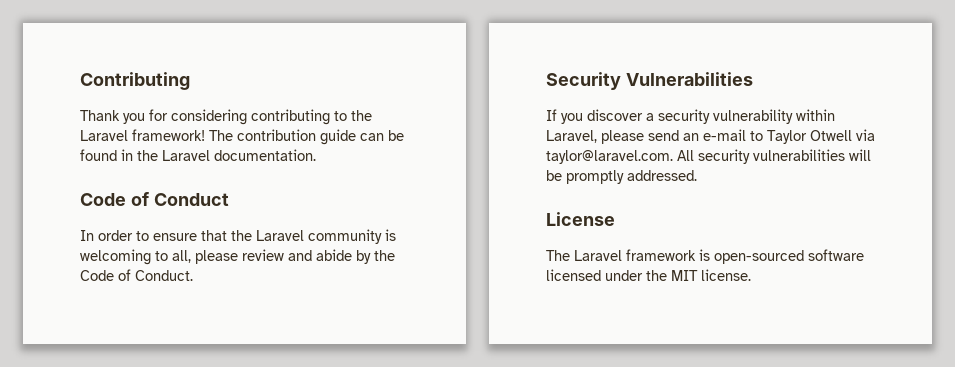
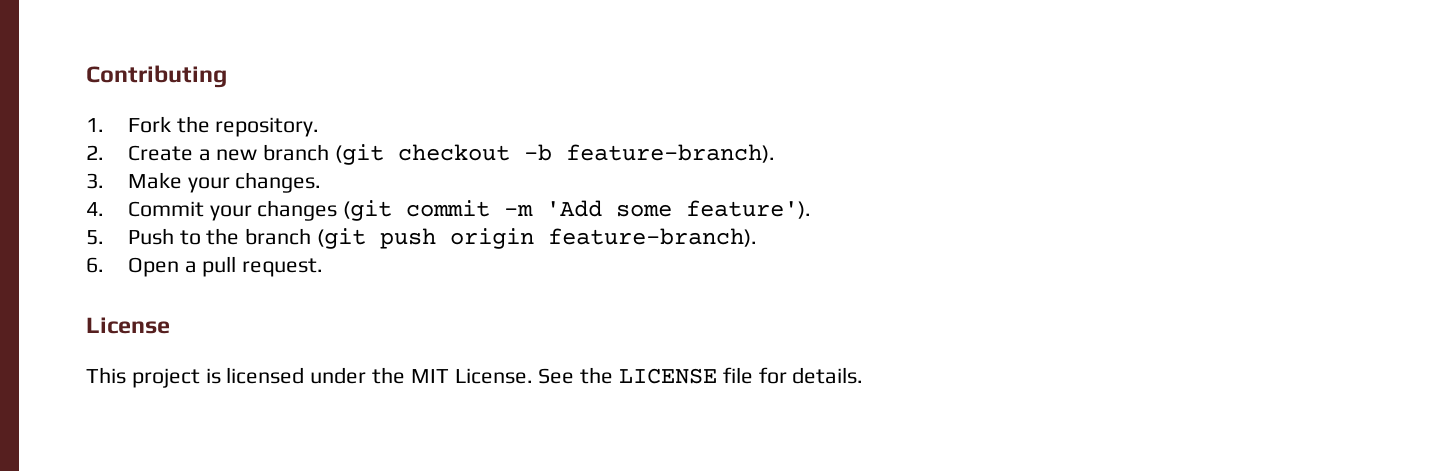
- Thank you for considering contributing to the Laravel framework! The contribution guide can be found in the Laravel documentation.
- Code of Conduct
- In order to ensure that the Laravel community is welcoming to all, please review and abide by the Code of Conduct.
- Security Vulnerabilities
- If you discover a security vulnerability within Laravel, please send an e-mail to Taylor Otwell via taylor@laravel.com. All security vulnerabilities will be promptly addressed.
+ 1. Fork the repository.
+ 2. Create a new branch (git checkout -b feature-branch).
+ 3. Make your changes.
+ 4. Commit your changes (git commit -m 'Add some feature').
+ 5. Push to the branch (git push origin feature-branch).
+ 6. Open a pull request.
  License
- The Laravel framework is open-sourced software licensed under the MIT license.
+ This project is licensed under the MIT License. See the LICENSE file for details.

